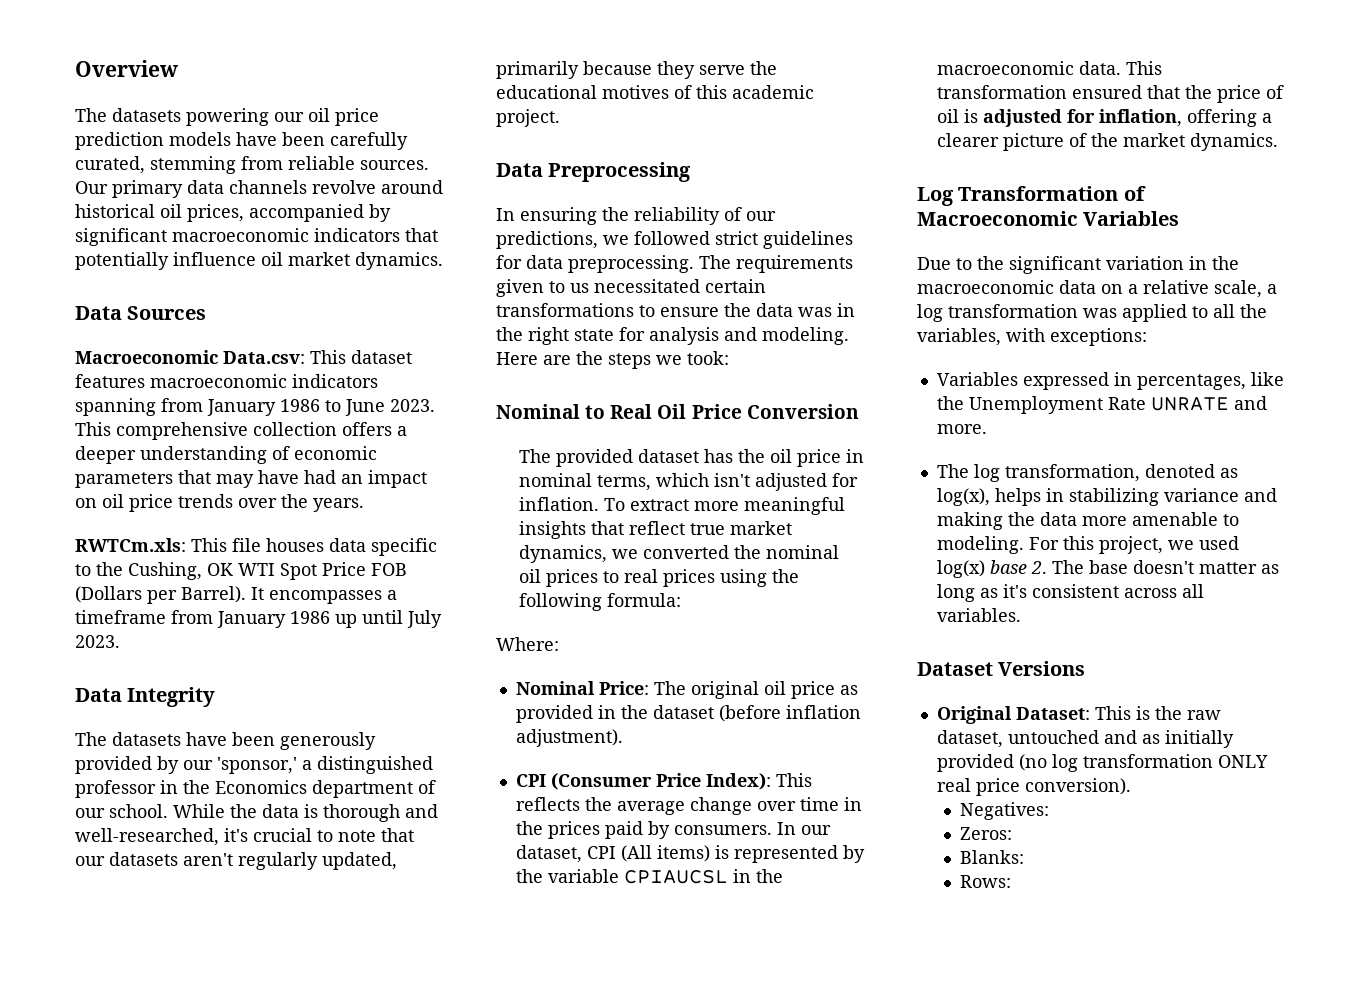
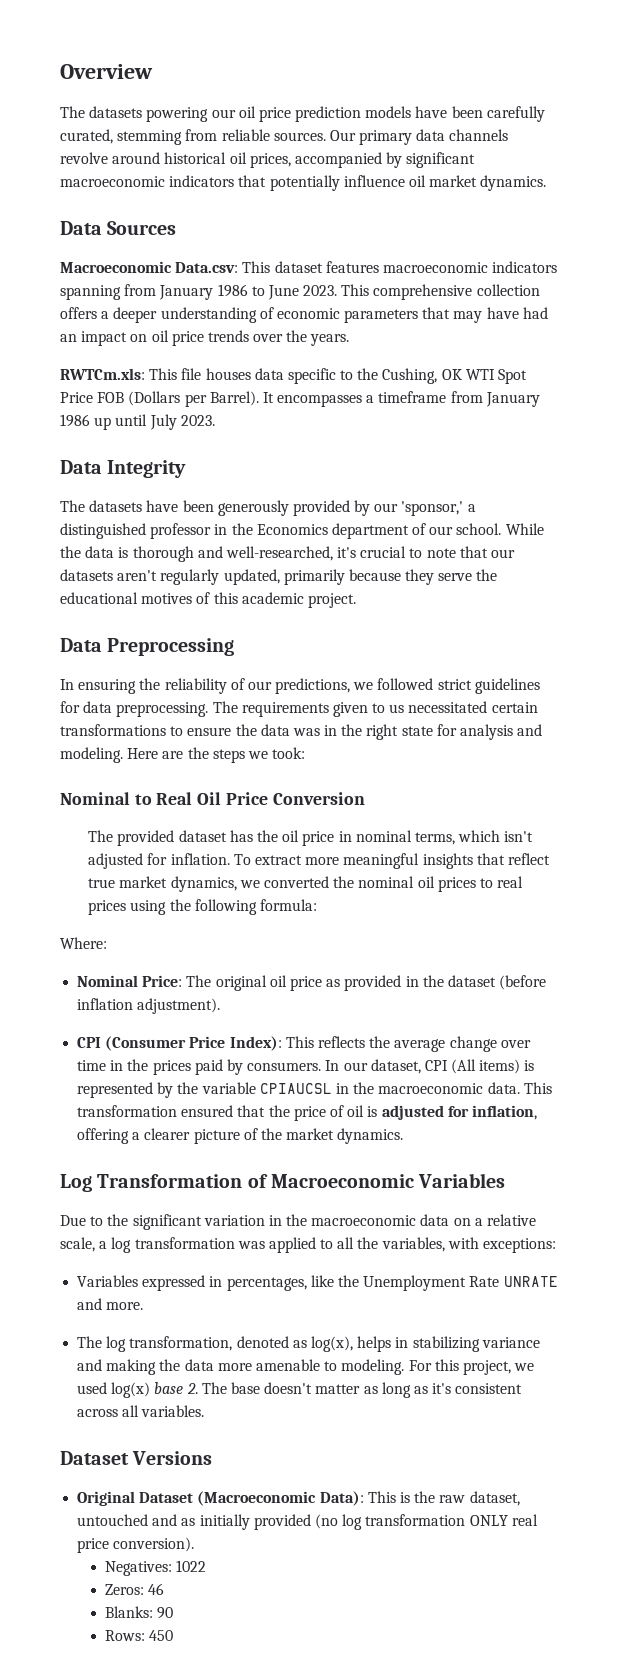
- Original Dataset: This is the raw dataset, untouched and as initially provided (no log transformation ONLY real price conversion).
+ Original Dataset (Macroeconomic Data): This is the raw dataset, untouched and as initially provided (no log transformation ONLY real price conversion).
- Negatives:
+ Negatives: 1022
- Zeros:
+ Zeros: 46
- Blanks:
+ Blanks: 90
- Rows:
+ Rows: 450

